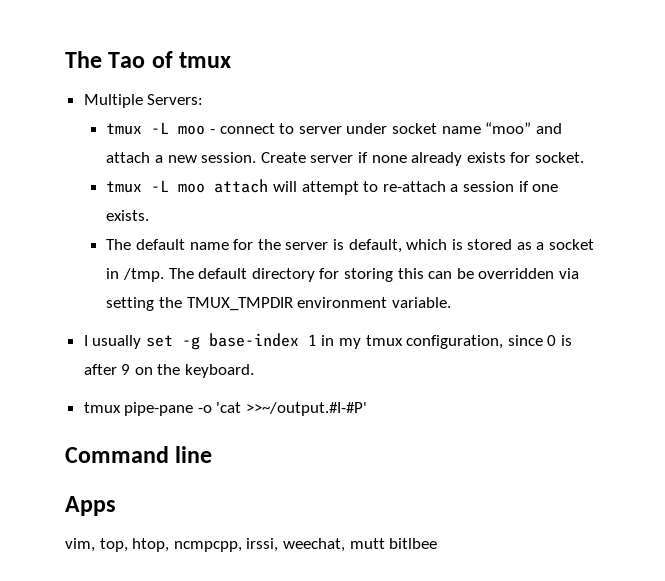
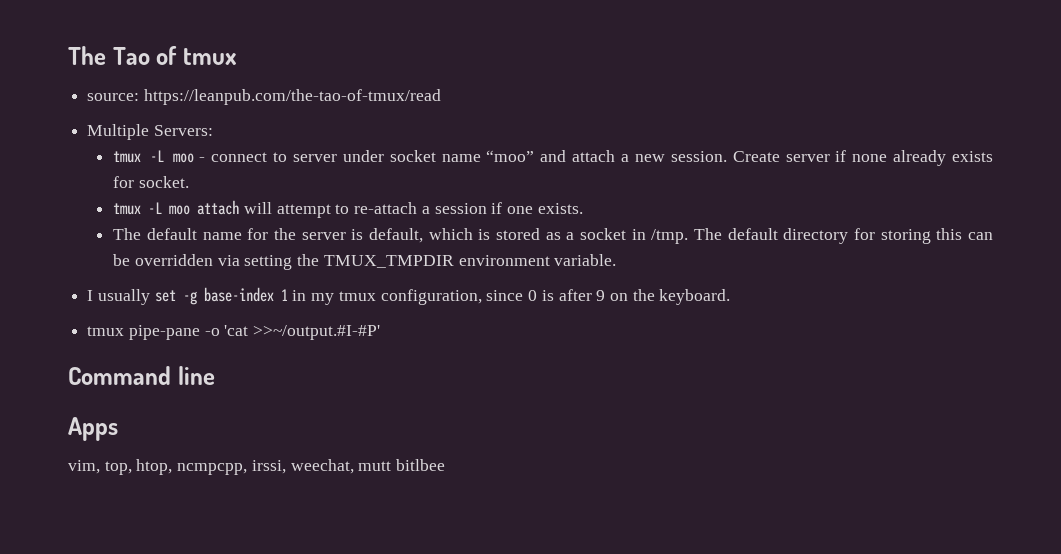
+ source: https://leanpub.com/the-tao-of-tmux/read

